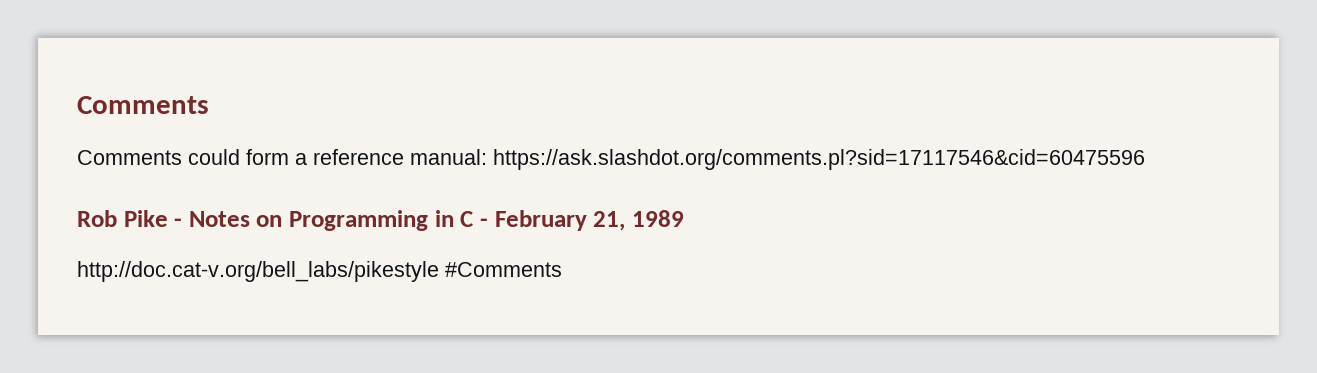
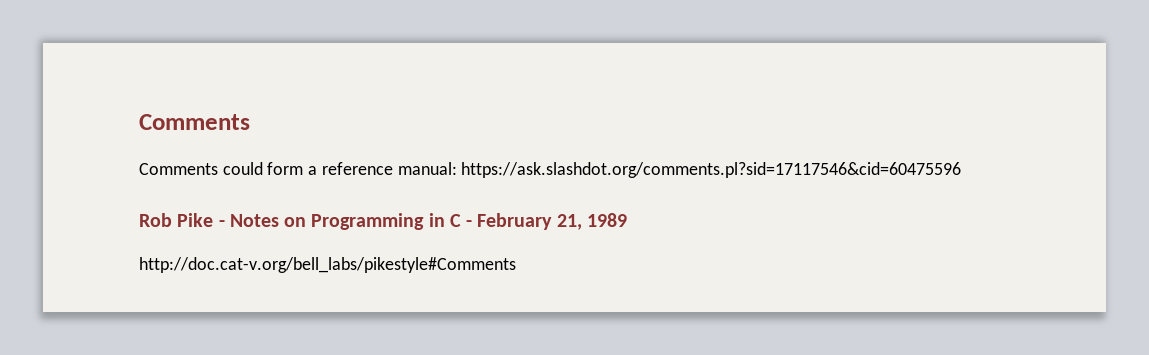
- http://doc.cat-v.org/bell_labs/pikestyle #Comments
+ http://doc.cat-v.org/bell_labs/pikestyle#Comments

